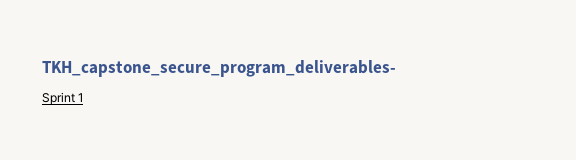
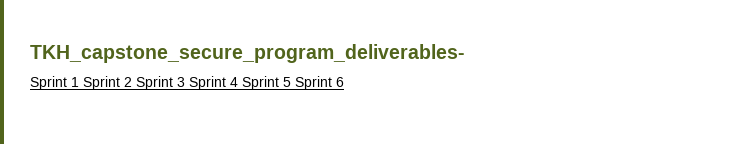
- Sprint 1
+ Sprint 1 Sprint 2 Sprint 3 Sprint 4 Sprint 5 Sprint 6

